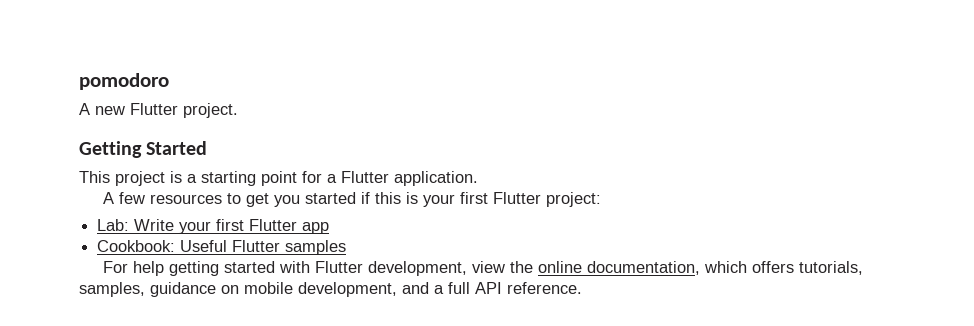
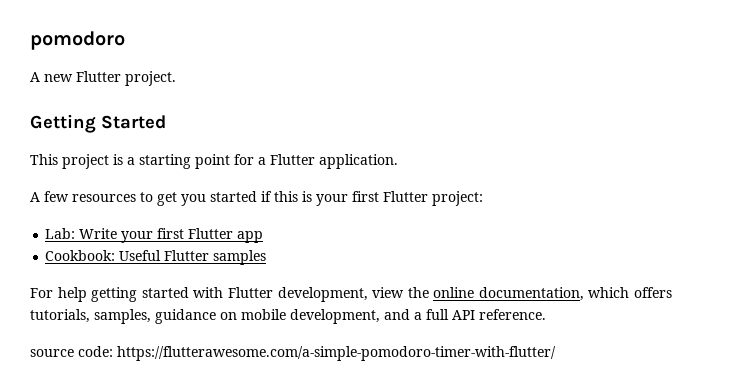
+ source code: https://flutterawesome.com/a-simple-pomodoro-timer-with-flutter/

